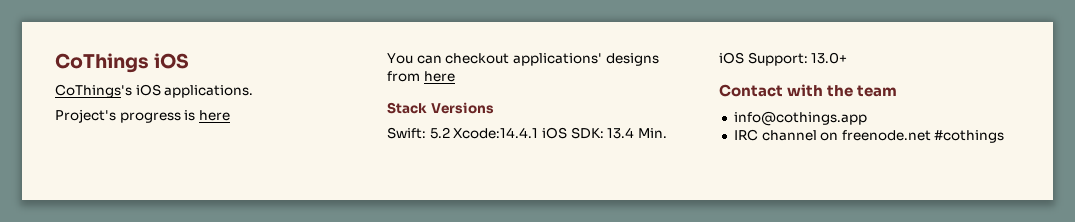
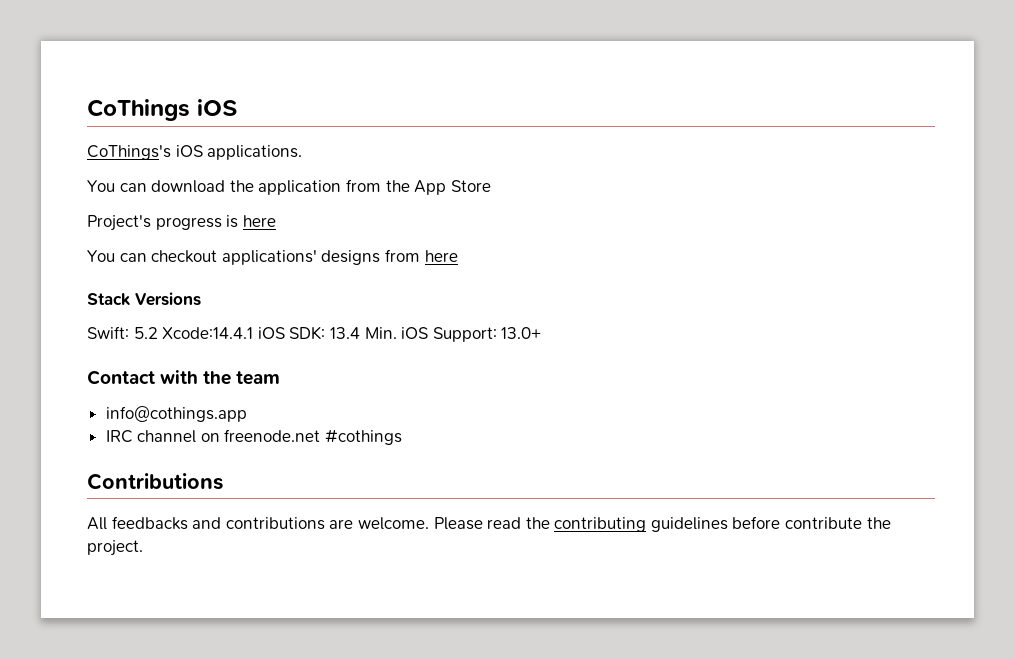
+ You can download the application from the App Store
+ Contributions
+ All feedbacks and contributions are welcome. Please read the contributing guidelines before contribute the project.

